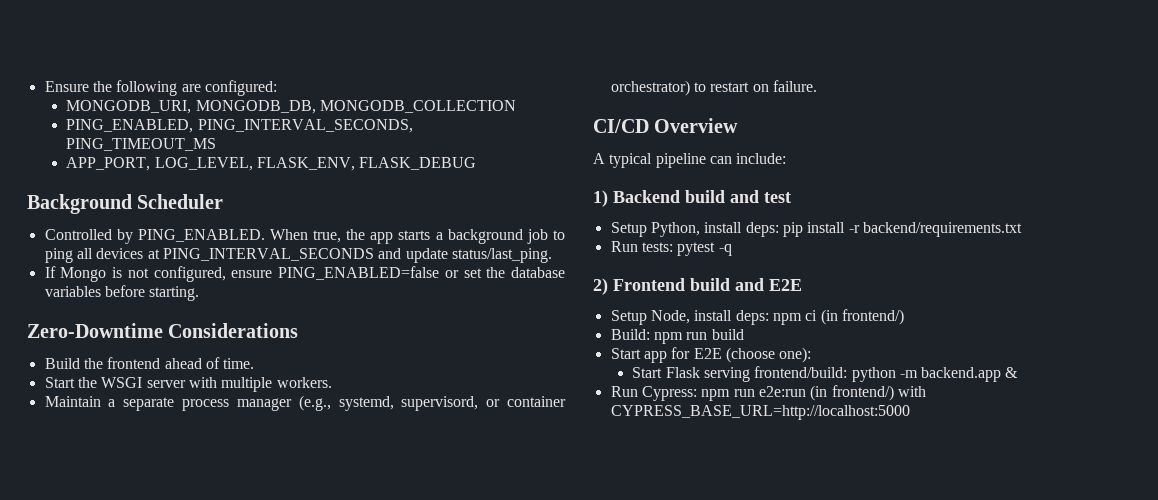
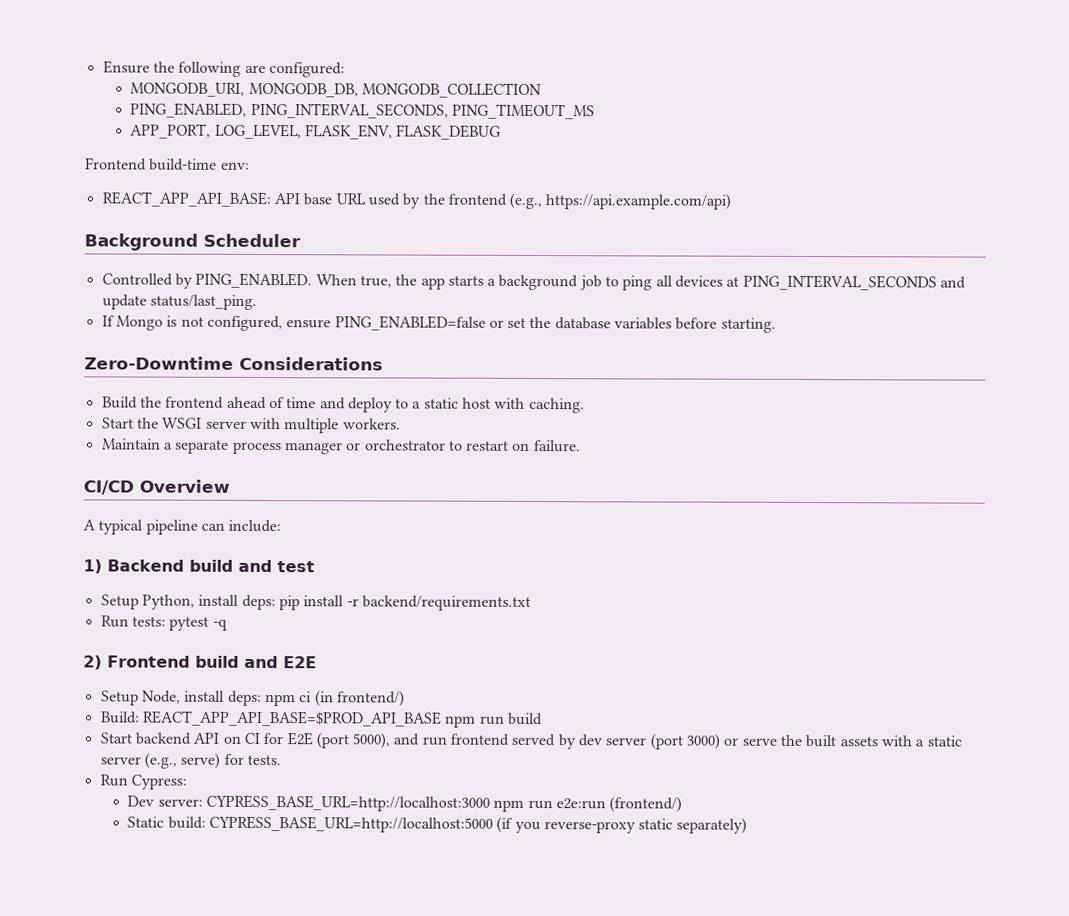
+ Frontend build-time env:
+ REACT_APP_API_BASE: API base URL used by the frontend (e.g., https://api.example.com/api)
- Build the frontend ahead of time.
+ Build the frontend ahead of time and deploy to a static host with caching.
- Maintain a separate process manager (e.g., systemd, supervisord, or container orchestrator) to restart on failure.
+ Maintain a separate process manager or orchestrator to restart on failure.
- Build: npm run build
+ Build: REACT_APP_API_BASE=$PROD_API_BASE npm run build
- Start app for E2E (choose one):
- Start Flask serving frontend/build: python -m backend.app &
- Run Cypress: npm run e2e:run (in frontend/) with CYPRESS_BASE_URL=http://localhost:5000
+ Start backend API on CI for E2E (port 5000), and run frontend served by dev server (port 3000) or serve the built assets with a static server (e.g., serve) for tests.
+ Run Cypress:
+ Dev server: CYPRESS_BASE_URL=http://localhost:3000 npm run e2e:run (frontend/)
+ Static build: CYPRESS_BASE_URL=http://localhost:5000 (if you reverse-proxy static separately)

